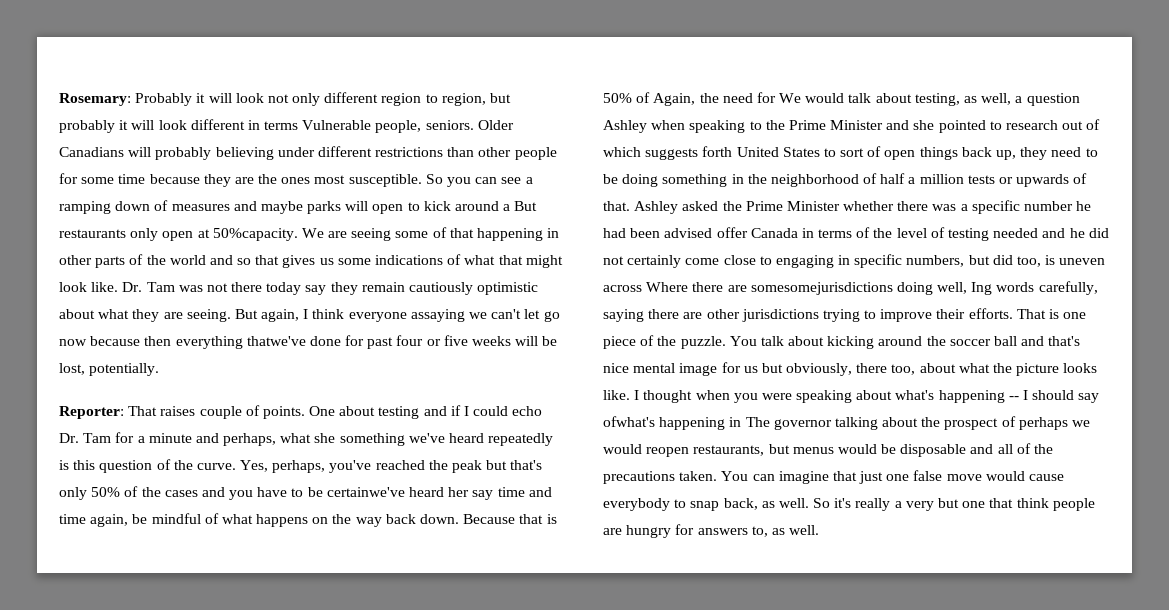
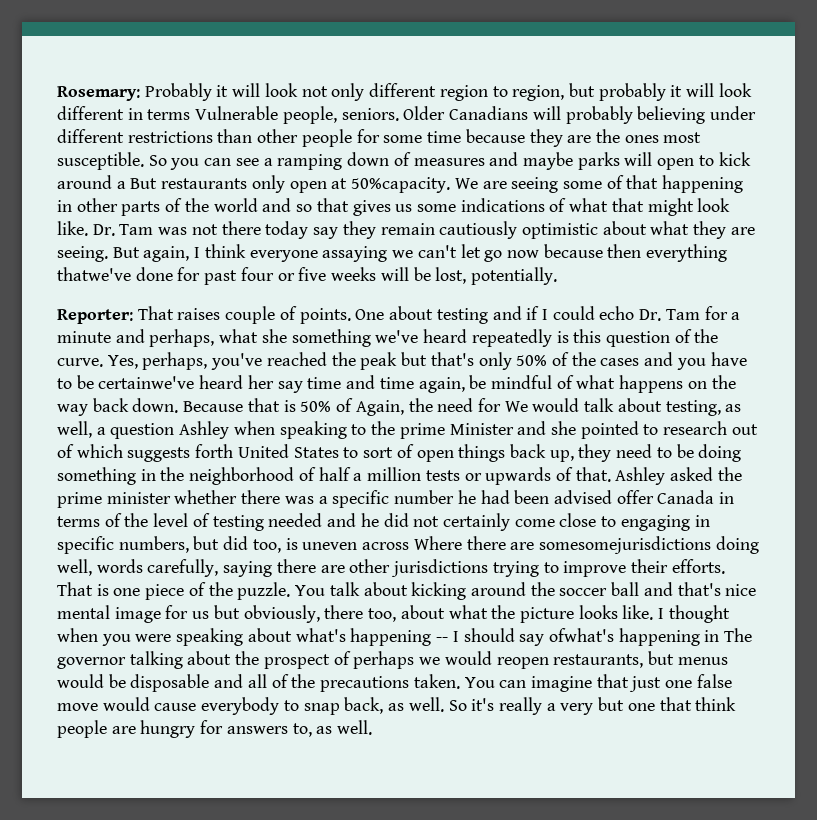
- Because that is 50% of Again, the need for We would talk about testing, as well, a question Ashley when speaking to the Prime Minister and she pointed to research out of which suggests forth United States to sort of open things back up, they need to be doing something in the neighborhood of half a million tests or upwards of that.
+ Because that is 50% of Again, the need for We would talk about testing, as well, a question Ashley when speaking to the prime Minister and she pointed to research out of which suggests forth United States to sort of open things back up, they need to be doing something in the neighborhood of half a million tests or upwards of that.
- Ashley asked the Prime Minister whether there was a specific number he had been advised offer Canada in terms of the level of testing needed and he did not certainly come close to engaging in specific numbers, but did too, is uneven across Where there are somesomejurisdictions doing well, Ing words carefully, saying there are other jurisdictions trying to improve their efforts.
+ Ashley asked the prime minister whether there was a specific number he had been advised offer Canada in terms of the level of testing needed and he did not certainly come close to engaging in specific numbers, but did too, is uneven across Where there are somesomejurisdictions doing well, words carefully, saying there are other jurisdictions trying to improve their efforts.

